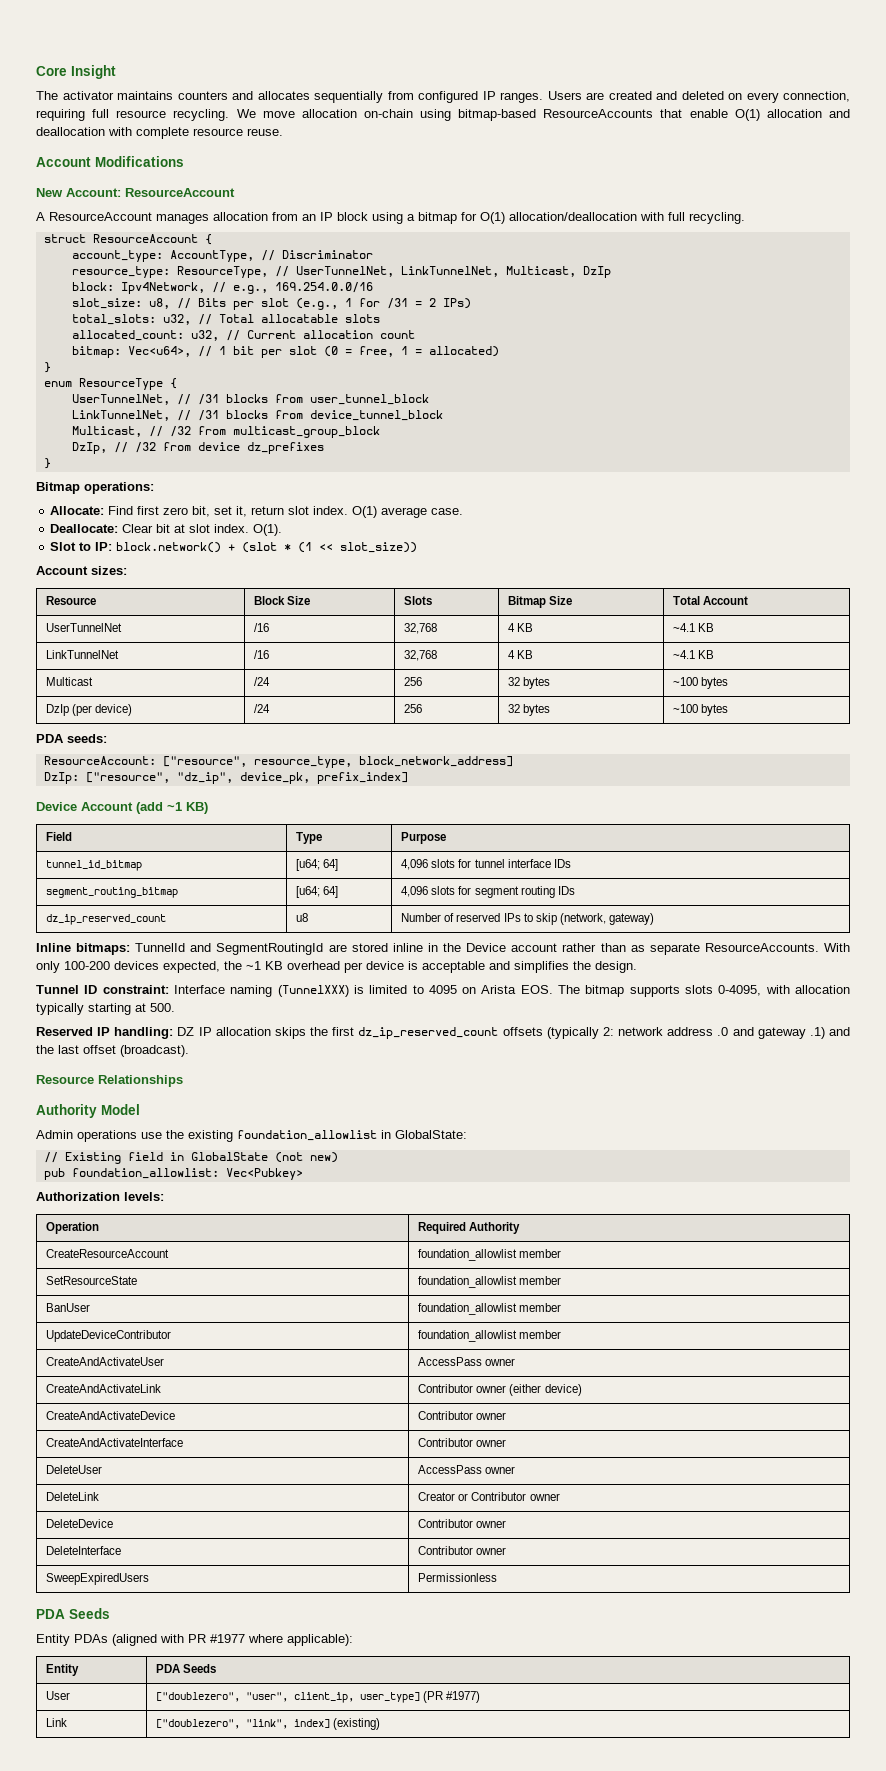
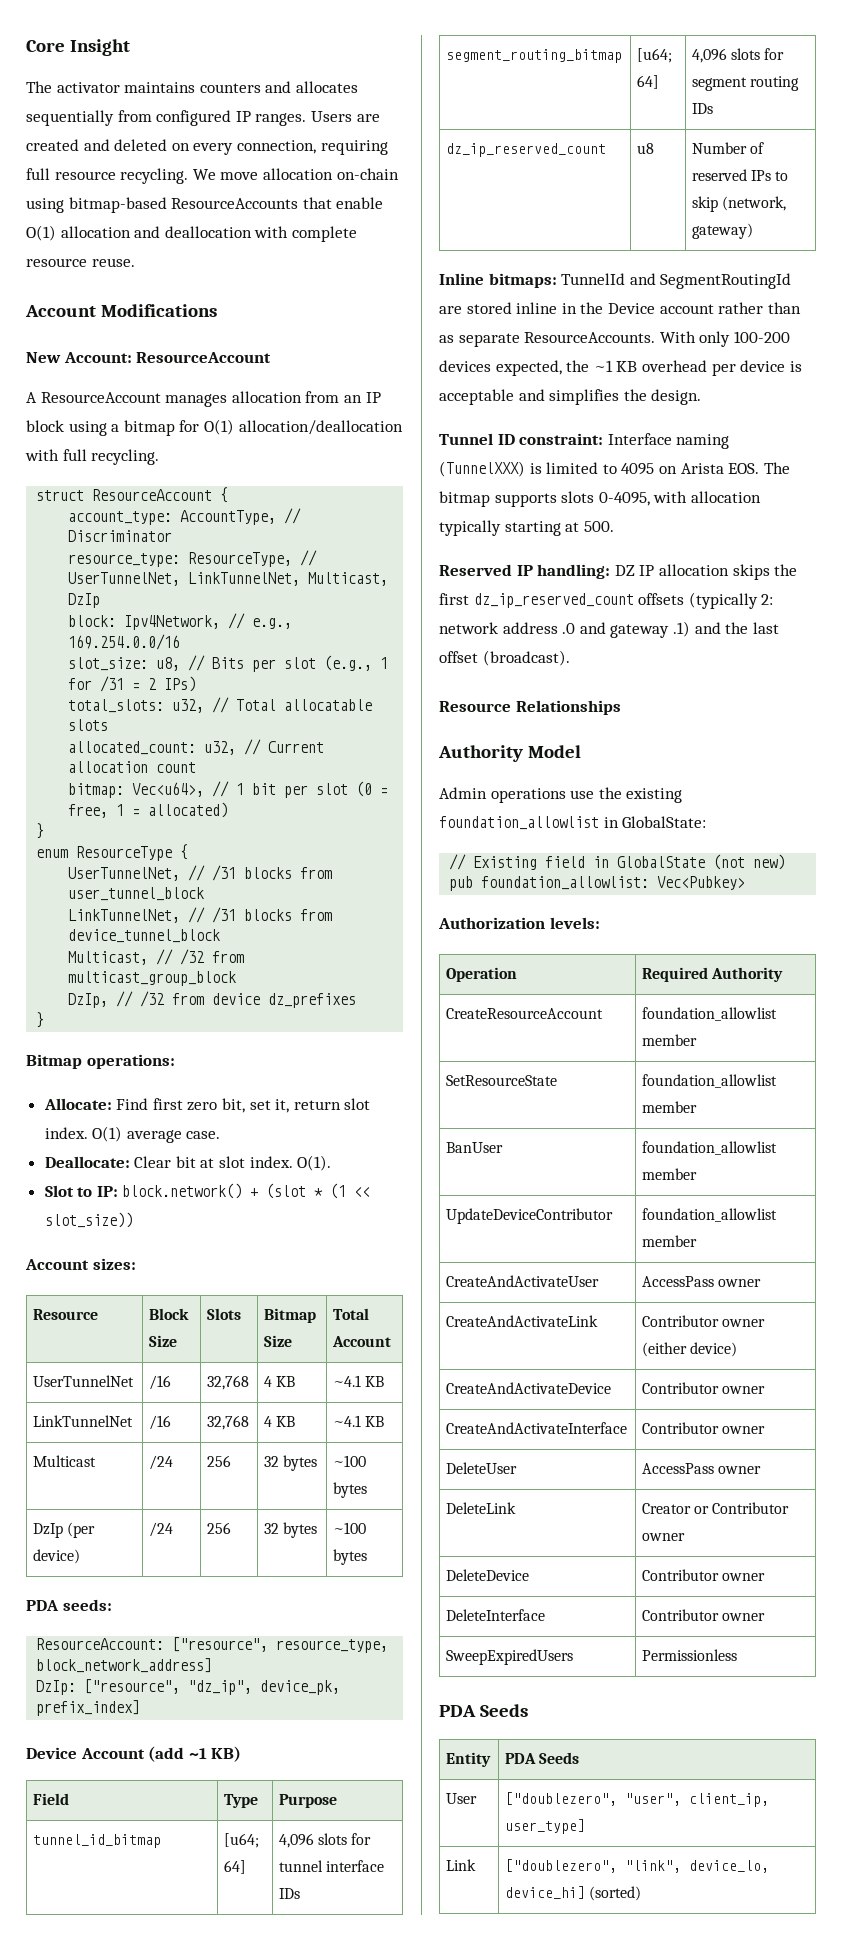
- Entity PDAs (aligned with PR #1977 where applicable):
- User | ["doublezero", "user", client_ip, user_type] (PR #1977)
+ User | ["doublezero", "user", client_ip, user_type]
- Link | ["doublezero", "link", index] (existing)
+ Link | ["doublezero", "link", device_lo, device_hi] (sorted)

